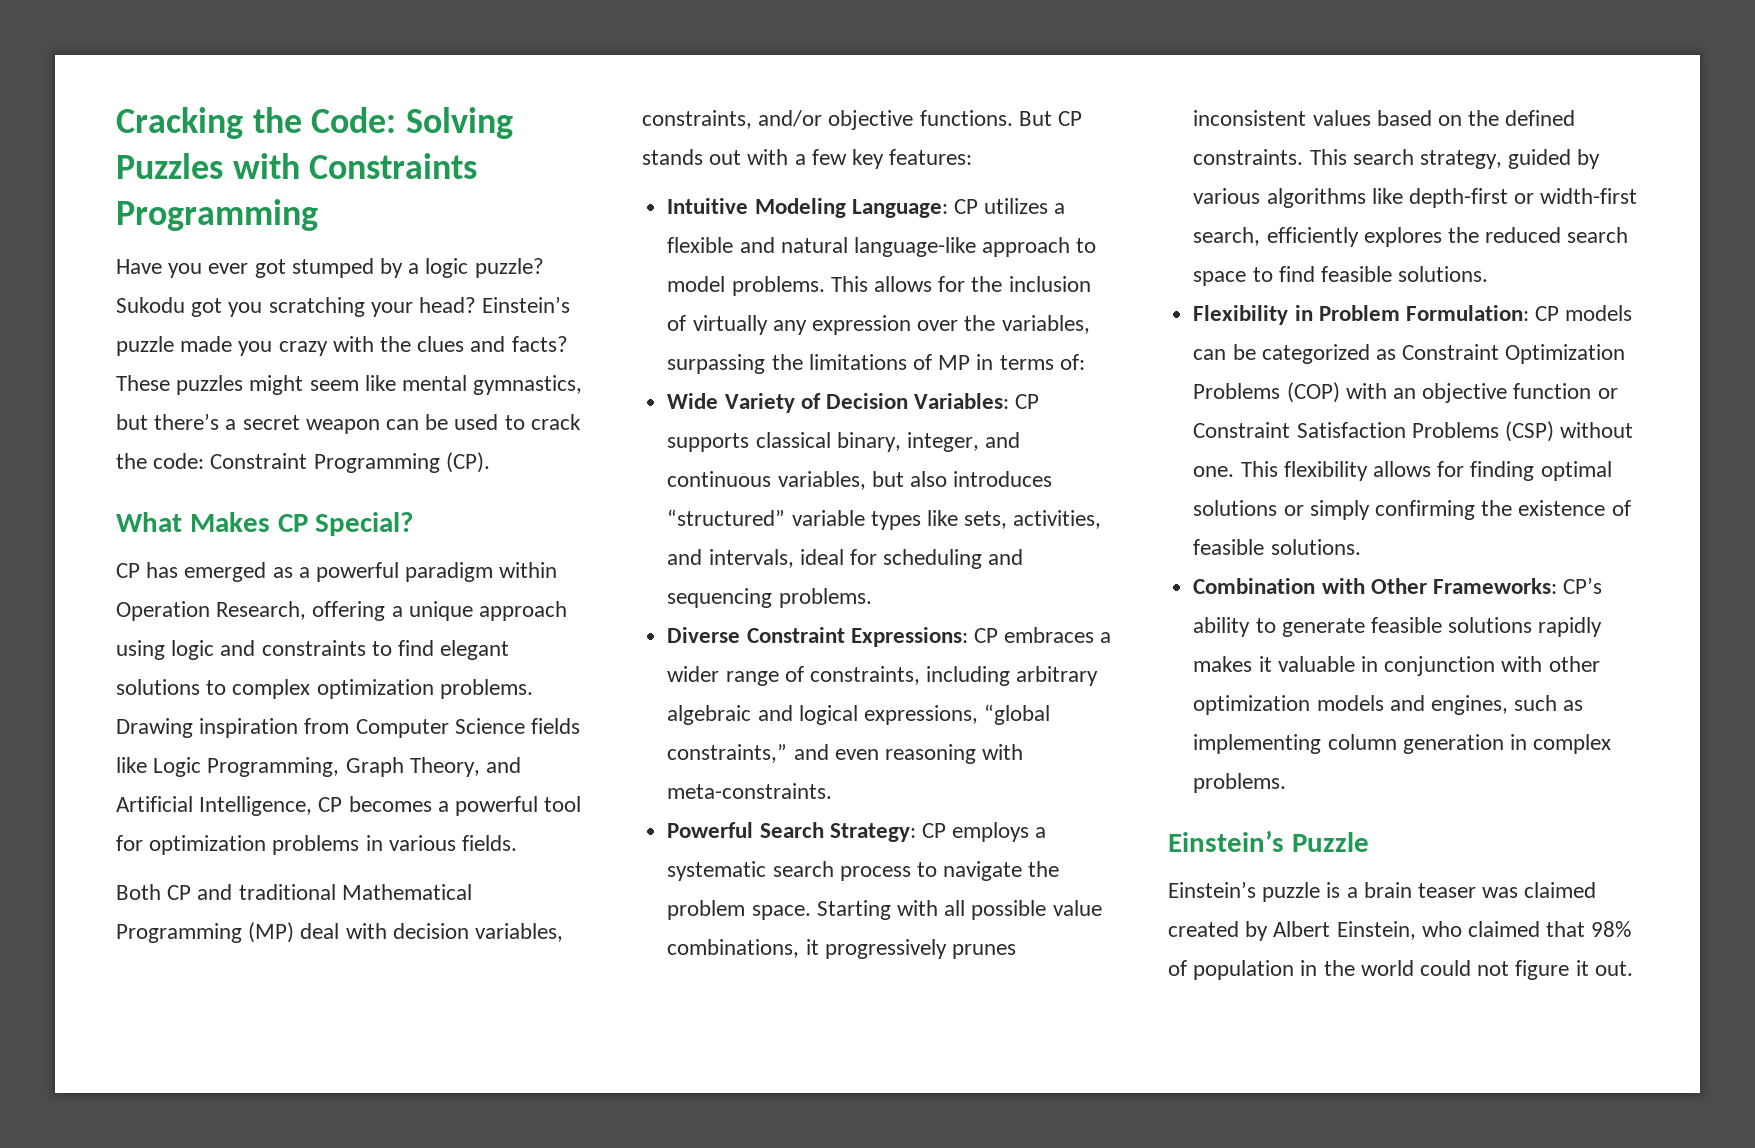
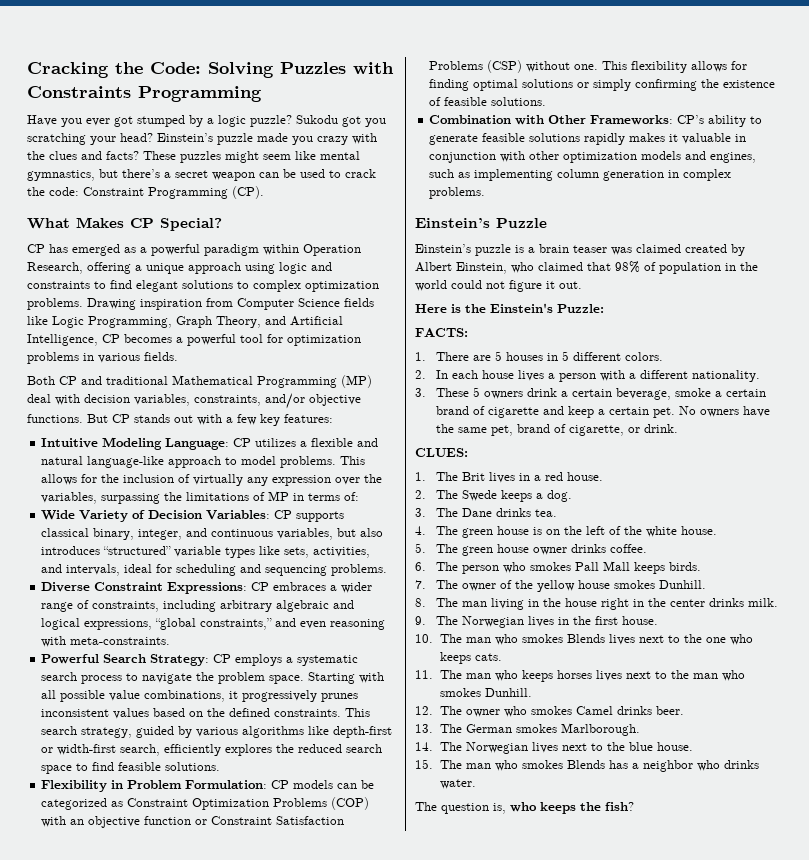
+ Here is the Einstein's Puzzle:
+ FACTS:
+ 1. There are 5 houses in 5 different colors.
+ 2. In each house lives a person with a different nationality.
+ 3. These 5 owners drink a certain beverage, smoke a certain brand of cigarette and keep a certain pet. No owners have the same pet, brand of cigarette, or drink.
+ CLUES:
+ 1. The Brit lives in a red house.
+ 2. The Swede keeps a dog.
+ 3. The Dane drinks tea.
+ 4. The green house is on the left of the white house.
+ 5. The green house owner drinks coffee.
+ 6. The person who smokes Pall Mall keeps birds.
+ 7. The owner of the yellow house smokes Dunhill.
+ 8. The man living in the house right in the center drinks milk.
+ 9. The Norwegian lives in the first house.
+ 10. The man who smokes Blends lives next to the one who keeps cats.
+ 11. The man who keeps horses lives next to the man who smokes Dunhill.
+ 12. The owner who smokes Camel drinks beer.
+ 13. The German smokes Marlborough.
+ 14. The Norwegian lives next to the blue house.
+ 15. The man who smokes Blends has a neighbor who drinks water.
+ The question is, who keeps the fish?

